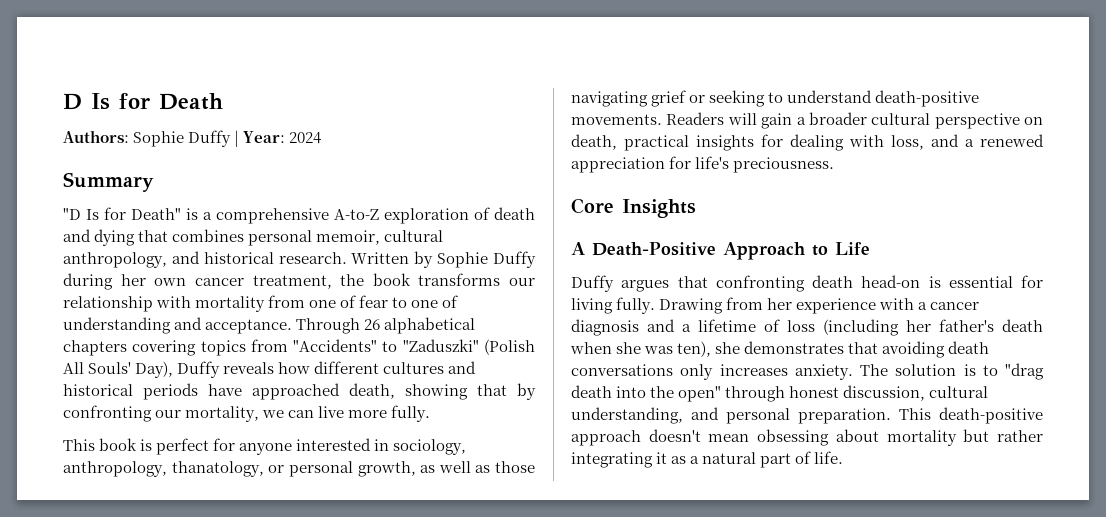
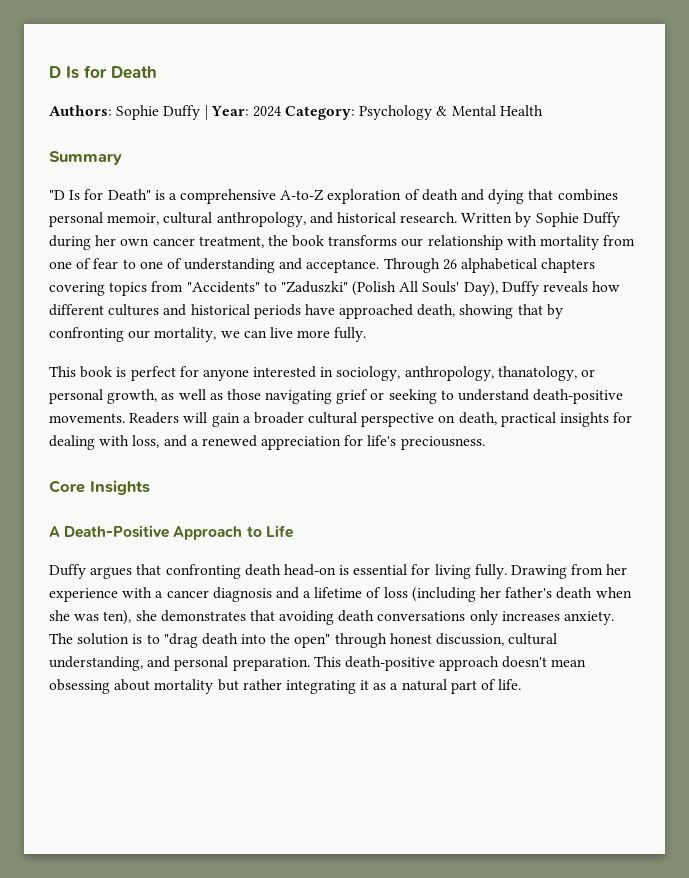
- Authors: Sophie Duffy | Year: 2024
+ Authors: Sophie Duffy | Year: 2024 Category: Psychology & Mental Health

